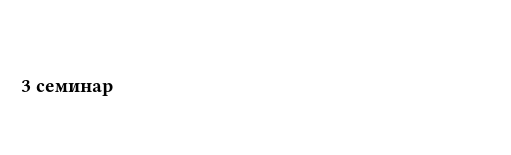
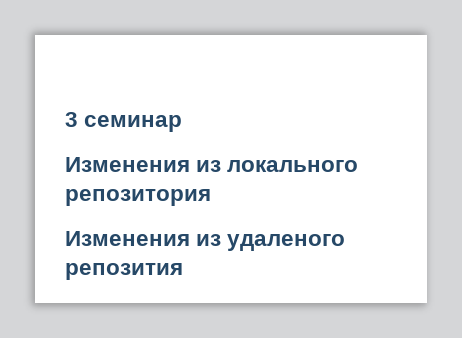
+ Изменения из локального репозитория
+ Изменения из удаленого репозития

